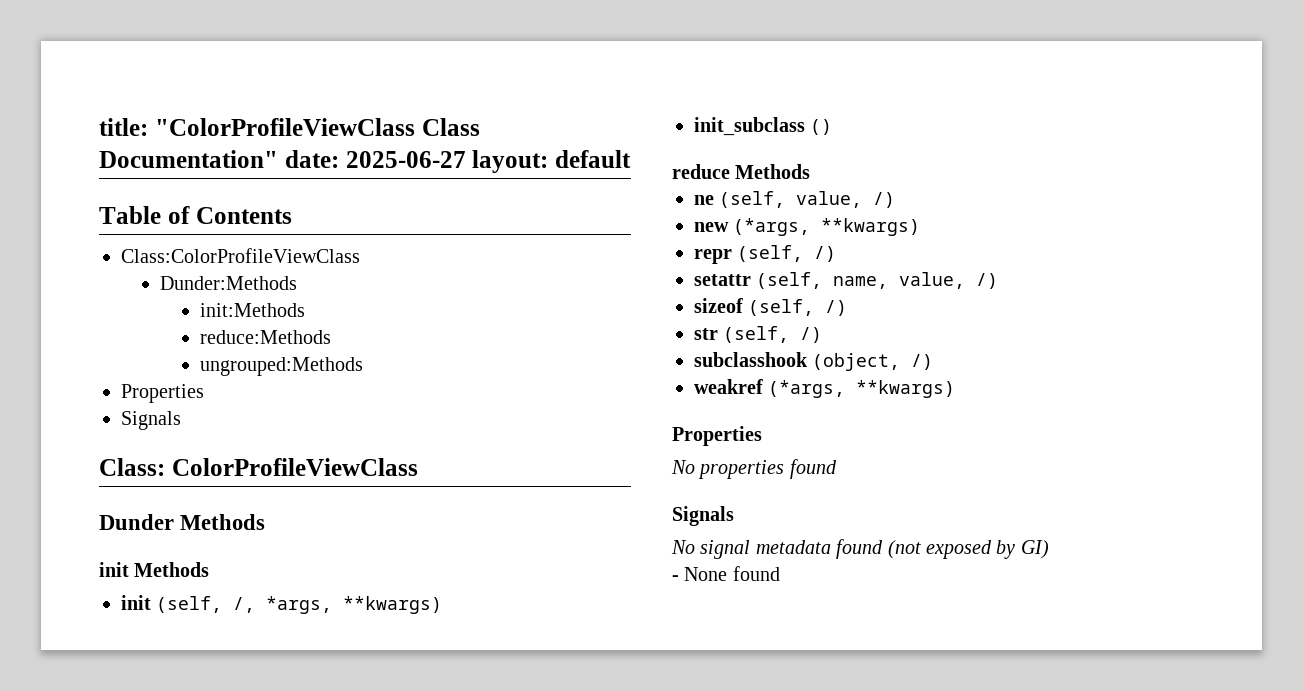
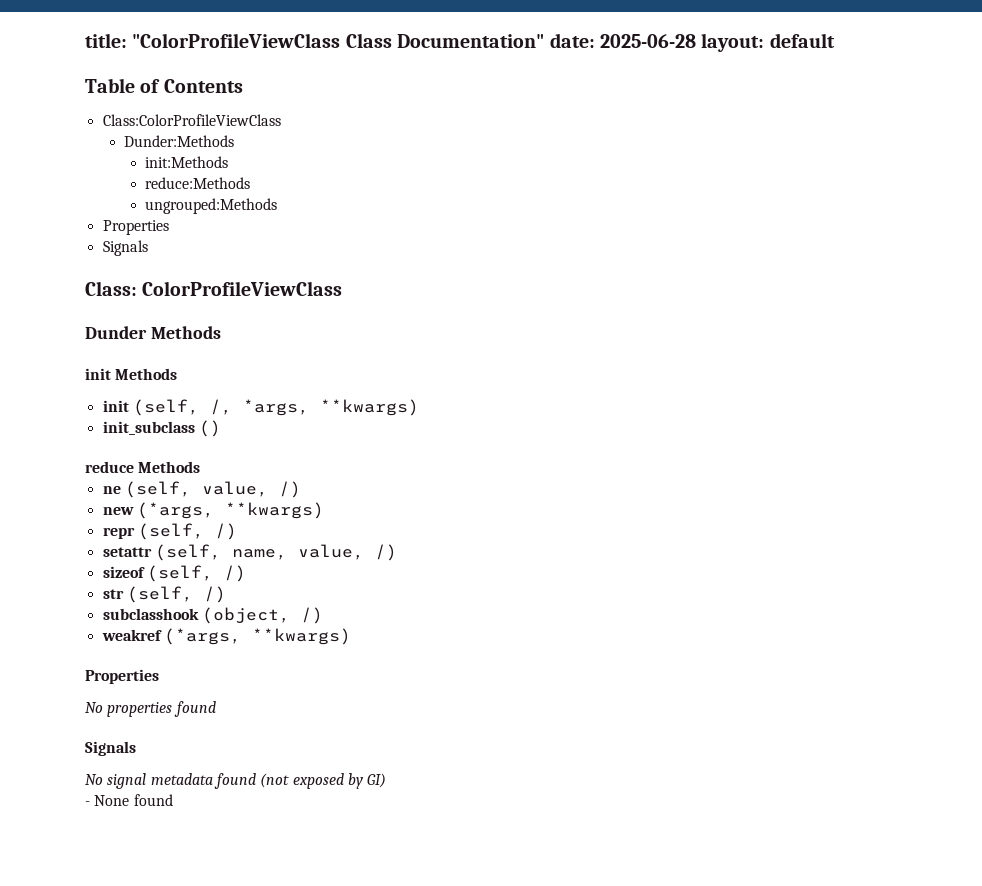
- title: "ColorProfileViewClass Class Documentation" date: 2025-06-27 layout: default
+ title: "ColorProfileViewClass Class Documentation" date: 2025-06-28 layout: default

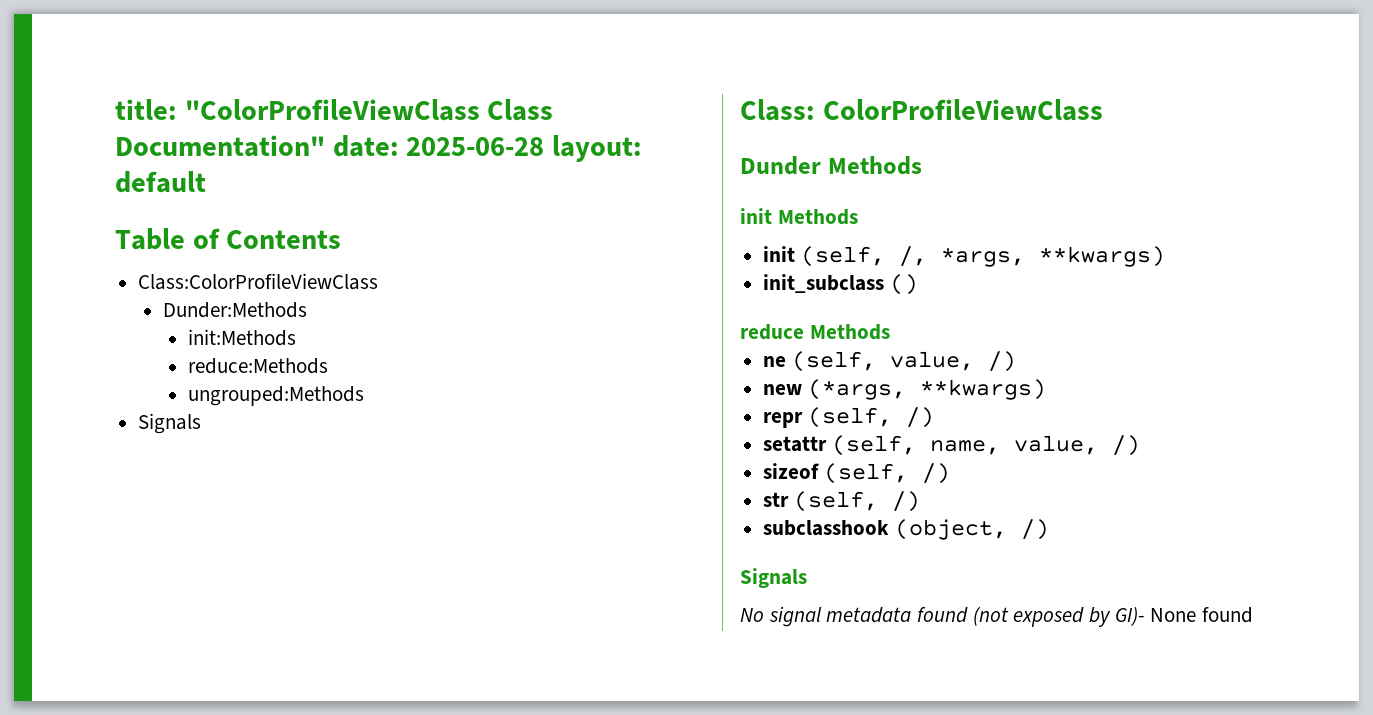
  ungrouped:Methods
- Properties
- weakref (*args, **kwargs)
- Properties
- No properties found
- No signal metadata found (not exposed by GI)
- - None found
+ No signal metadata found (not exposed by GI)- None found

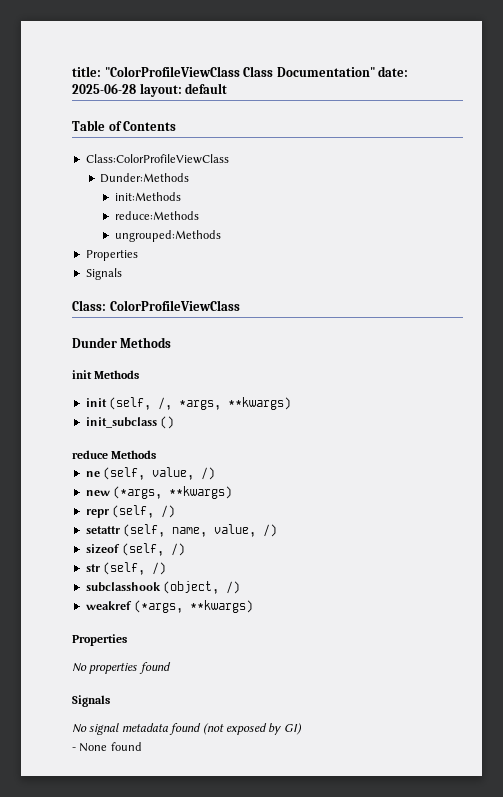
  ungrouped:Methods
+ Properties
+ weakref (*args, **kwargs)
+ Properties
+ No properties found
- No signal metadata found (not exposed by GI)- None found
+ No signal metadata found (not exposed by GI)
+ - None found

